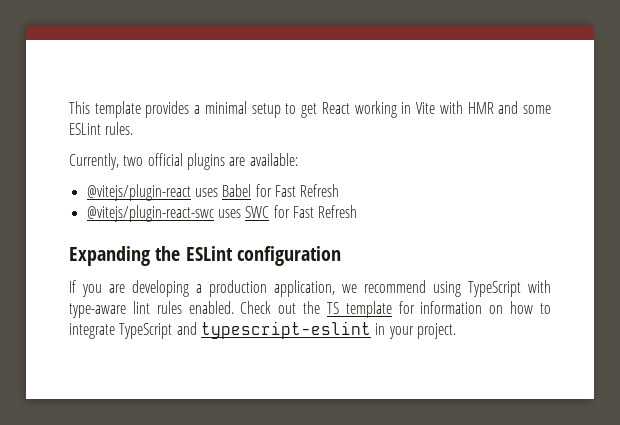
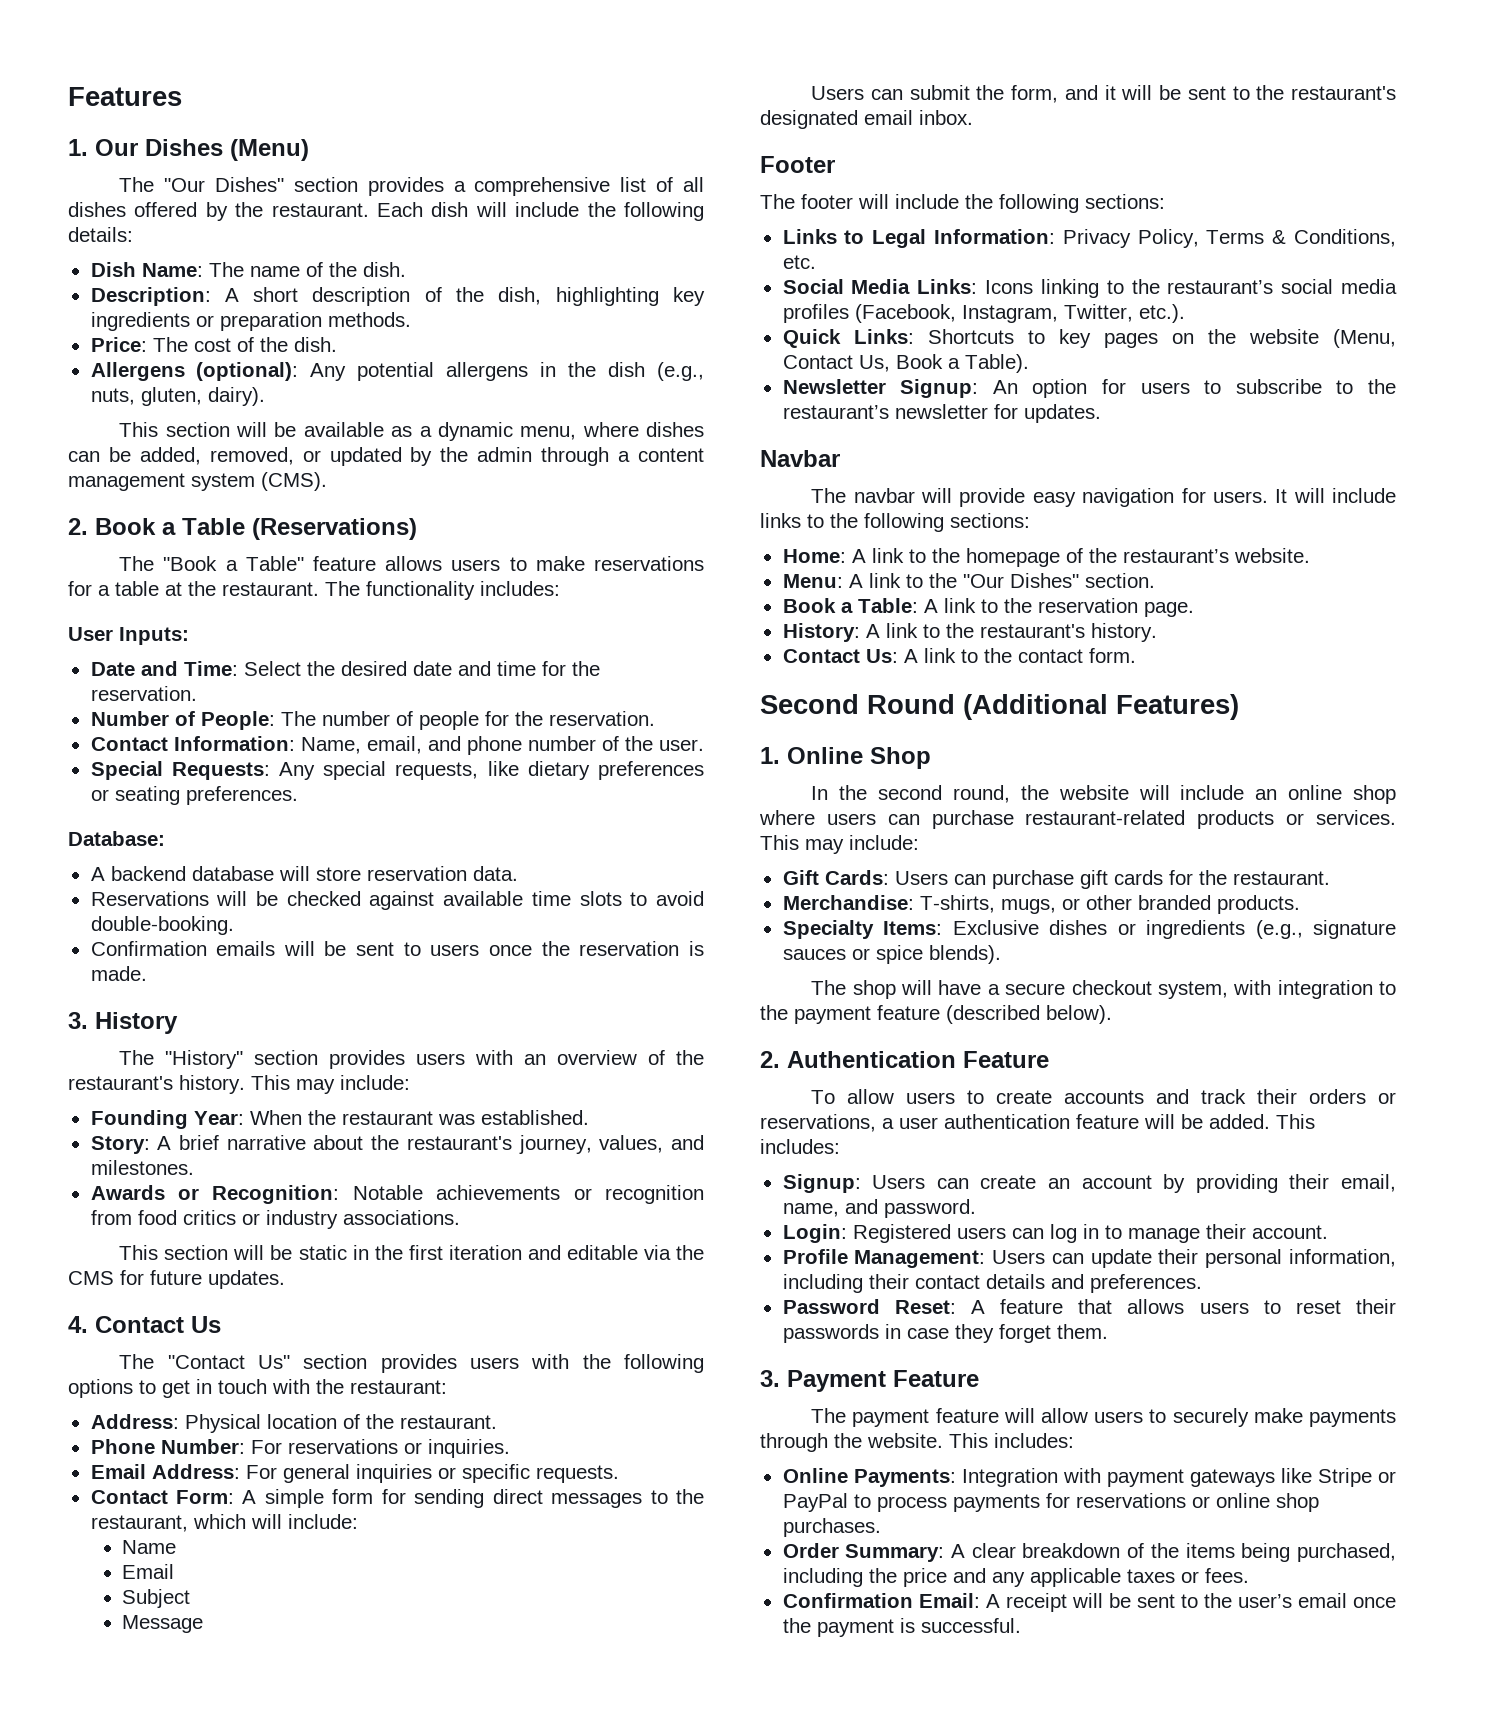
- This template provides a minimal setup to get React working in Vite with HMR and some ESLint rules.
- Currently, two official plugins are available:
- @vitejs/plugin-react uses Babel for Fast Refresh
- @vitejs/plugin-react-swc uses SWC for Fast Refresh
- Expanding the ESLint configuration
- If you are developing a production application, we recommend using TypeScript with type-aware lint rules enabled. Check out the TS template for information on how to integrate TypeScript and typescript-eslint in your project.
+ Features
+ 1. Our Dishes (Menu)
+ The "Our Dishes" section provides a comprehensive list of all dishes offered by the restaurant. Each dish will include the following details:
+ Dish Name: The name of the dish.
+ Description: A short description of the dish, highlighting key ingredients or preparation methods.
+ Price: The cost of the dish.
+ Allergens (optional): Any potential allergens in the dish (e.g., nuts, gluten, dairy).
+ This section will be available as a dynamic menu, where dishes can be added, removed, or updated by the admin through a content management system (CMS).
+ 2. Book a Table (Reservations)
+ The "Book a Table" feature allows users to make reservations for a table at the restaurant. The functionality includes:
+ User Inputs:
+ Date and Time: Select the desired date and time for the reservation.
+ Number of People: The number of people for the reservation.
+ Contact Information: Name, email, and phone number of the user.
+ Special Requests: Any special requests, like dietary preferences or seating preferences.
+ Database:
+ A backend database will store reservation data.
+ Reservations will be checked against available time slots to avoid double-booking.
+ Confirmation emails will be sent to users once the reservation is made.
+ 3. History
+ The "History" section provides users with an overview of the restaurant's history. This may include:
+ Founding Year: When the restaurant was established.
+ Story: A brief narrative about the restaurant's journey, values, and milestones.
+ Awards or Recognition: Notable achievements or recognition from food critics or industry associations.
+ This section will be static in the first iteration and editable via the CMS for future updates.
+ 4. Contact Us
+ The "Contact Us" section provides users with the following options to get in touch with the restaurant:
+ Address: Physical location of the restaurant.
+ Phone Number: For reservations or inquiries.
+ Email Address: For general inquiries or specific requests.
+ Contact Form: A simple form for sending direct messages to the restaurant, which will include:
+ Name
+ Email
+ Subject
+ Message
+ Users can submit the form, and it will be sent to the restaurant's designated email inbox.
+ Footer
+ The footer will include the following sections:
+ Links to Legal Information: Privacy Policy, Terms & Conditions, etc.
+ Social Media Links: Icons linking to the restaurant’s social media profiles (Facebook, Instagram, Twitter, etc.).
+ Quick Links: Shortcuts to key pages on the website (Menu, Contact Us, Book a Table).
+ Newsletter Signup: An option for users to subscribe to the restaurant’s newsletter for updates.
+ Navbar
+ The navbar will provide easy navigation for users. It will include links to the following sections:
+ Home: A link to the homepage of the restaurant’s website.
+ Menu: A link to the "Our Dishes" section.
+ Book a Table: A link to the reservation page.
+ History: A link to the restaurant's history.
+ Contact Us: A link to the contact form.
+ Second Round (Additional Features)
+ 1. Online Shop
+ In the second round, the website will include an online shop where users can purchase restaurant-related products or services. This may include:
+ Gift Cards: Users can purchase gift cards for the restaurant.
+ Merchandise: T-shirts, mugs, or other branded products.
+ Specialty Items: Exclusive dishes or ingredients (e.g., signature sauces or spice blends).
+ The shop will have a secure checkout system, with integration to the payment feature (described below).
+ 2. Authentication Feature
+ To allow users to create accounts and track their orders or reservations, a user authentication feature will be added. This includes:
+ Signup: Users can create an account by providing their email, name, and password.
+ Login: Registered users can log in to manage their account.
+ Profile Management: Users can update their personal information, including their contact details and preferences.
+ Password Reset: A feature that allows users to reset their passwords in case they forget them.
+ 3. Payment Feature
+ The payment feature will allow users to securely make payments through the website. This includes:
+ Online Payments: Integration with payment gateways like Stripe or PayPal to process payments for reservations or online shop purchases.
+ Order Summary: A clear breakdown of the items being purchased, including the price and any applicable taxes or fees.
+ Confirmation Email: A receipt will be sent to the user’s email once the payment is successful.

